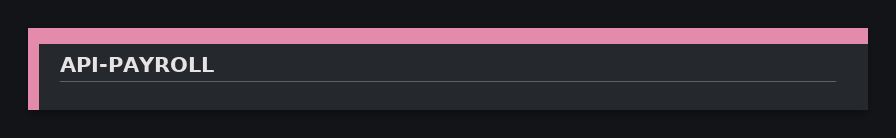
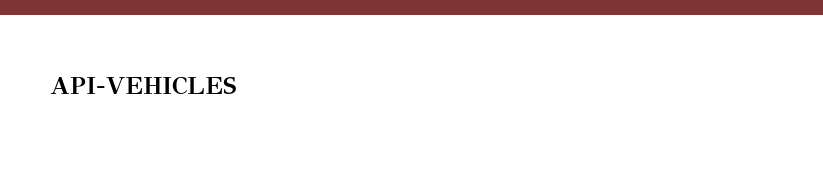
- API-PAYROLL
+ API-VEHICLES

